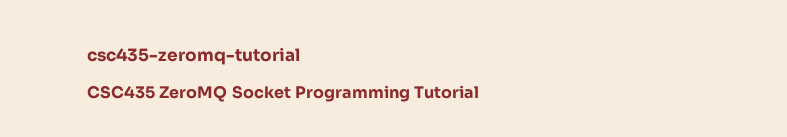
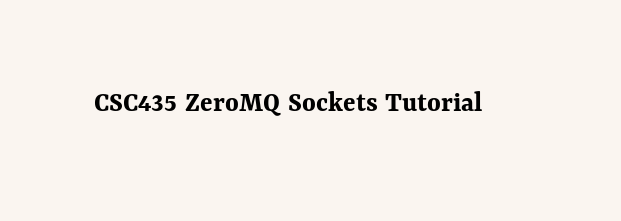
- csc435-zeromq-tutorial
- CSC435 ZeroMQ Socket Programming Tutorial
+ CSC435 ZeroMQ Sockets Tutorial

